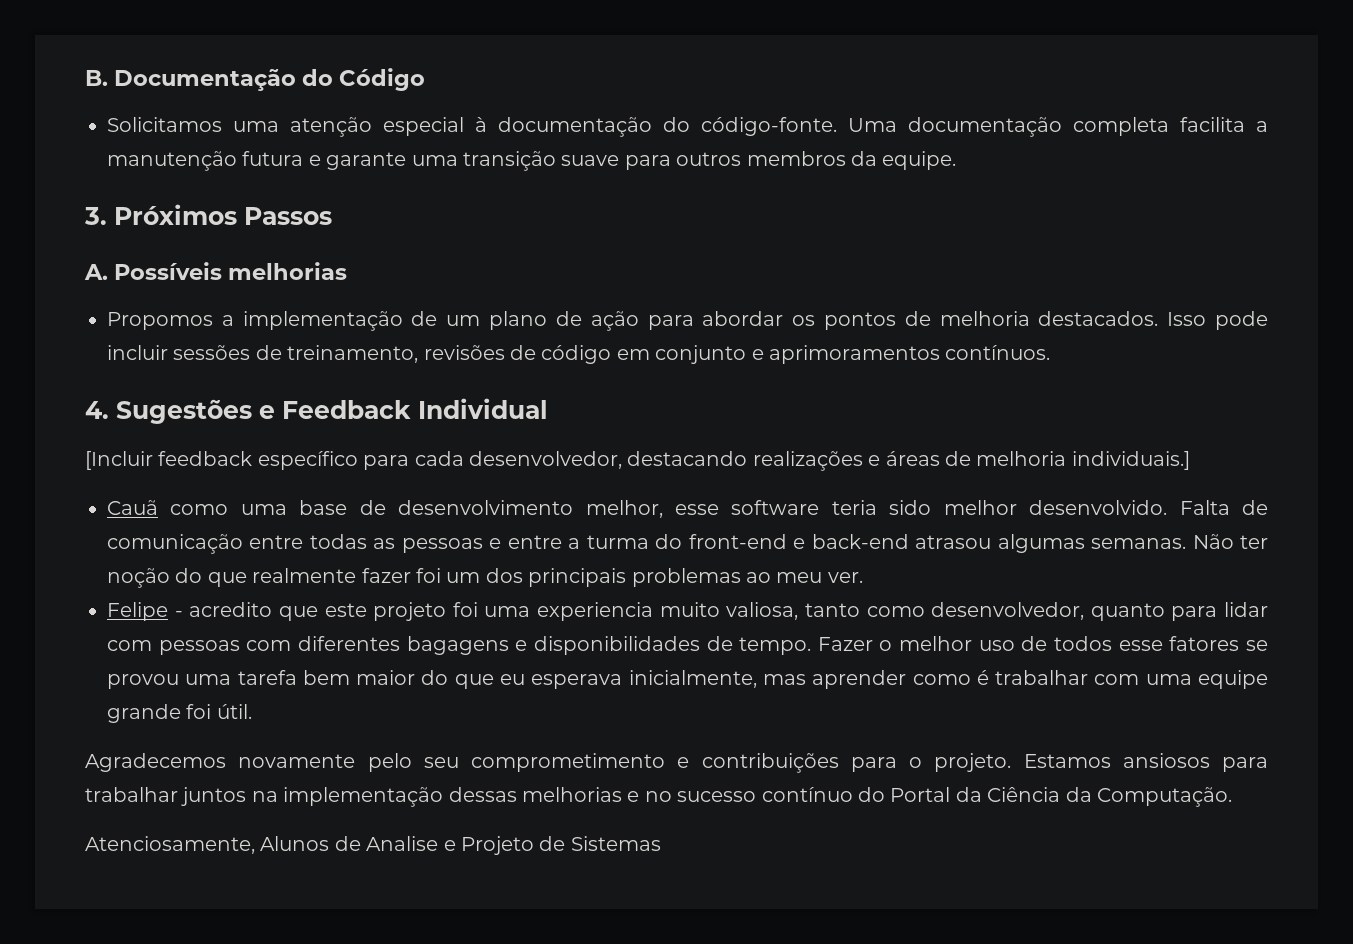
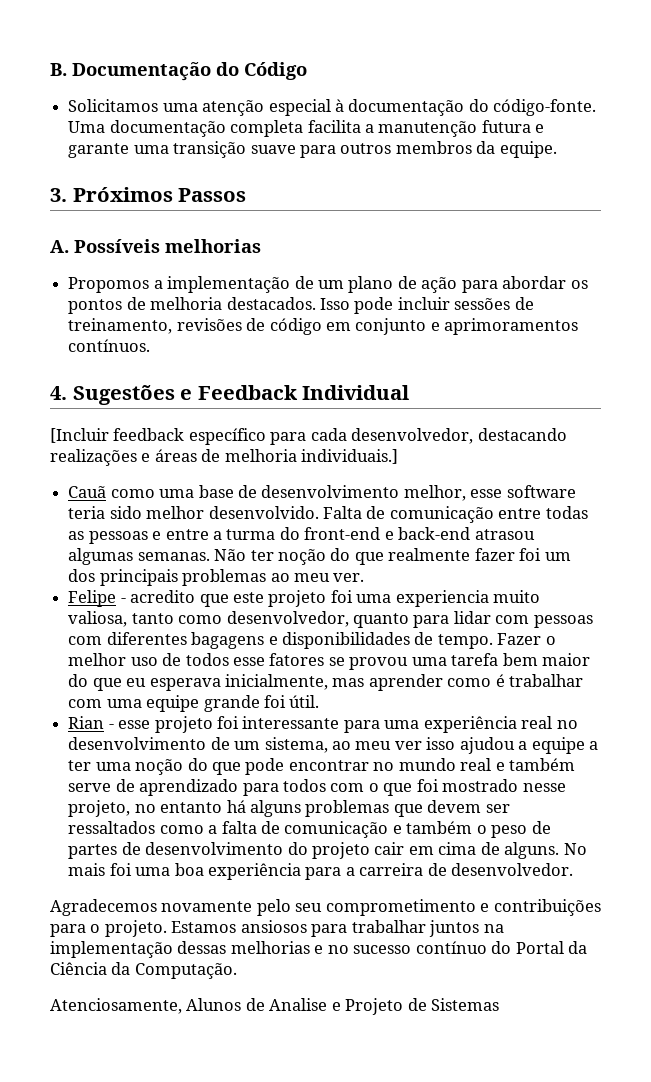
+ Rian - esse projeto foi interessante para uma experiência real no desenvolvimento de um sistema, ao meu ver isso ajudou a equipe a ter uma noção do que pode encontrar no mundo real e também serve de aprendizado para todos com o que foi mostrado nesse projeto, no entanto há alguns problemas que devem ser ressaltados como a falta de comunicação e também o peso de partes de desenvolvimento do projeto cair em cima de alguns. No mais foi uma boa experiência para a carreira de desenvolvedor.

